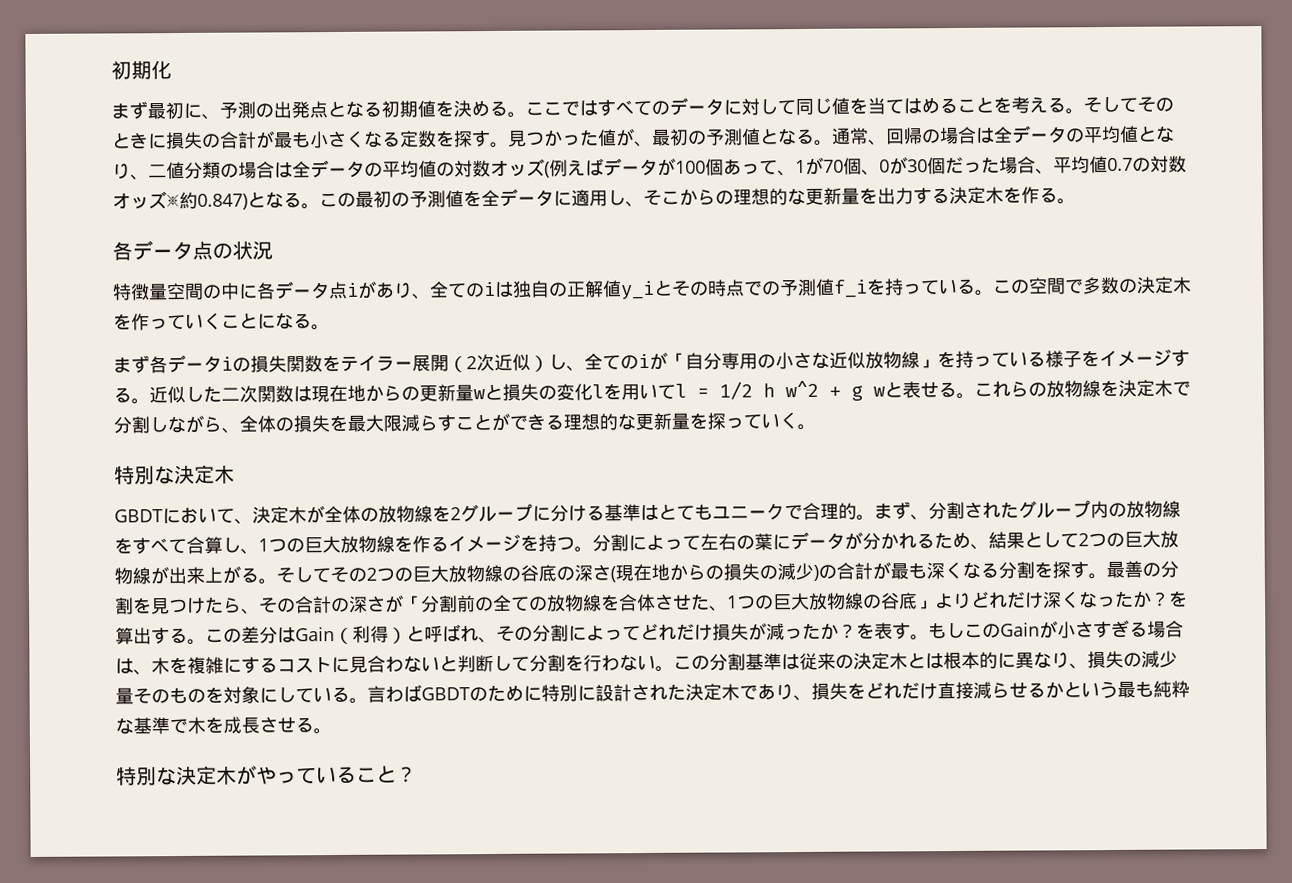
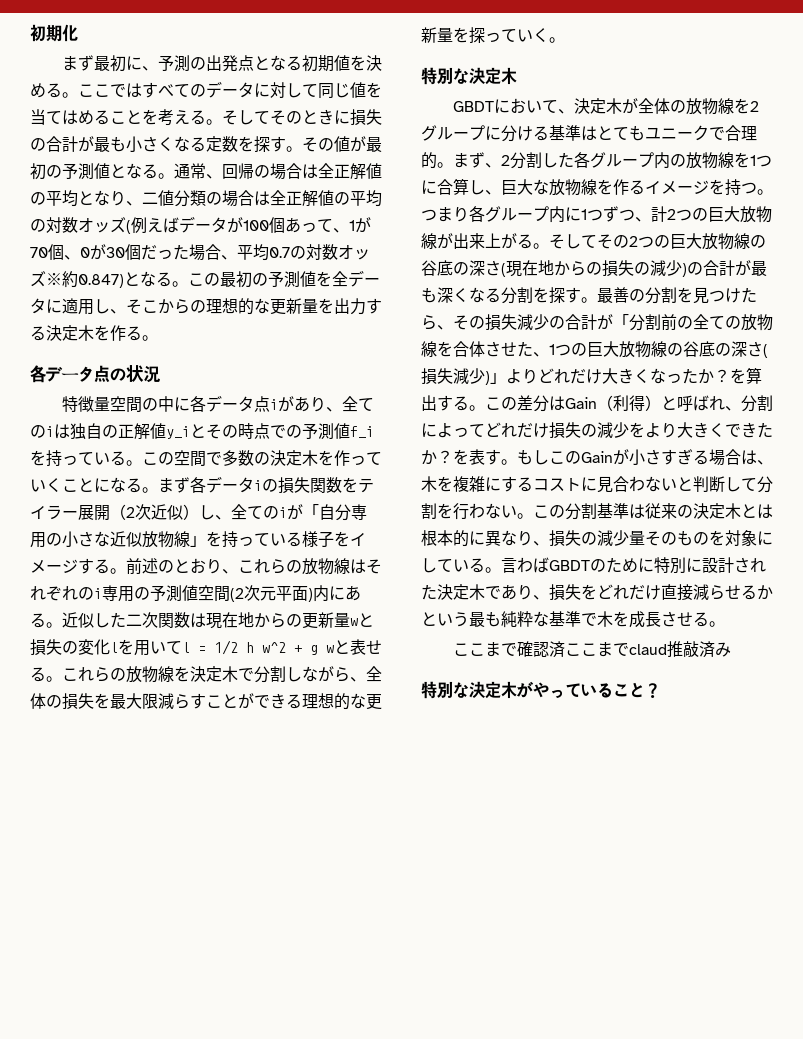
- 見つかった値が、最初の予測値となる。
+ その値が最初の予測値となる。
- 通常、回帰の場合は全データの平均値となり、二値分類の場合は全データの平均値の対数オッズ(例えばデータが100個あって、1が70個、0が30個だった場合、平均値0.7の対数オッズ※約0.847)となる。
+ 通常、回帰の場合は全正解値の平均となり、二値分類の場合は全正解値の平均の対数オッズ(例えばデータが100個あって、1が70個、0が30個だった場合、平均0.7の対数オッズ※約0.847)となる。
- この空間で多数の決定木を作っていくことになる。
- まず各データiの損失関数をテイラー展開（2次近似）し、全てのiが「自分専用の小さな近似放物線」を持っている様子をイメージする。
+ この空間で多数の決定木を作っていくことになる。まず各データiの損失関数をテイラー展開（2次近似）し、全てのiが「自分専用の小さな近似放物線」を持っている様子をイメージする。
+ 前述のとおり、これらの放物線はそれぞれのi専用の予測値空間(2次元平面)内にある。
- まず、分割されたグループ内の放物線をすべて合算し、1つの巨大放物線を作るイメージを持つ。
+ まず、2分割した各グループ内の放物線を1つに合算し、巨大な放物線を作るイメージを持つ。
- 分割によって左右の葉にデータが分かれるため、結果として2つの巨大放物線が出来上がる。
+ つまり各グループ内に1つずつ、計2つの巨大放物線が出来上がる。
- 最善の分割を見つけたら、その合計の深さが「分割前の全ての放物線を合体させた、1つの巨大放物線の谷底」よりどれだけ深くなったか？
+ 最善の分割を見つけたら、その損失減少の合計が「分割前の全ての放物線を合体させた、1つの巨大放物線の谷底の深さ(損失減少)」よりどれだけ大きくなったか？
- この差分はGain（利得）と呼ばれ、その分割によってどれだけ損失が減ったか？
+ この差分はGain（利得）と呼ばれ、分割によってどれだけ損失の減少をより大きくできたか？
+ ここまで確認済ここまでclaud推敲済み

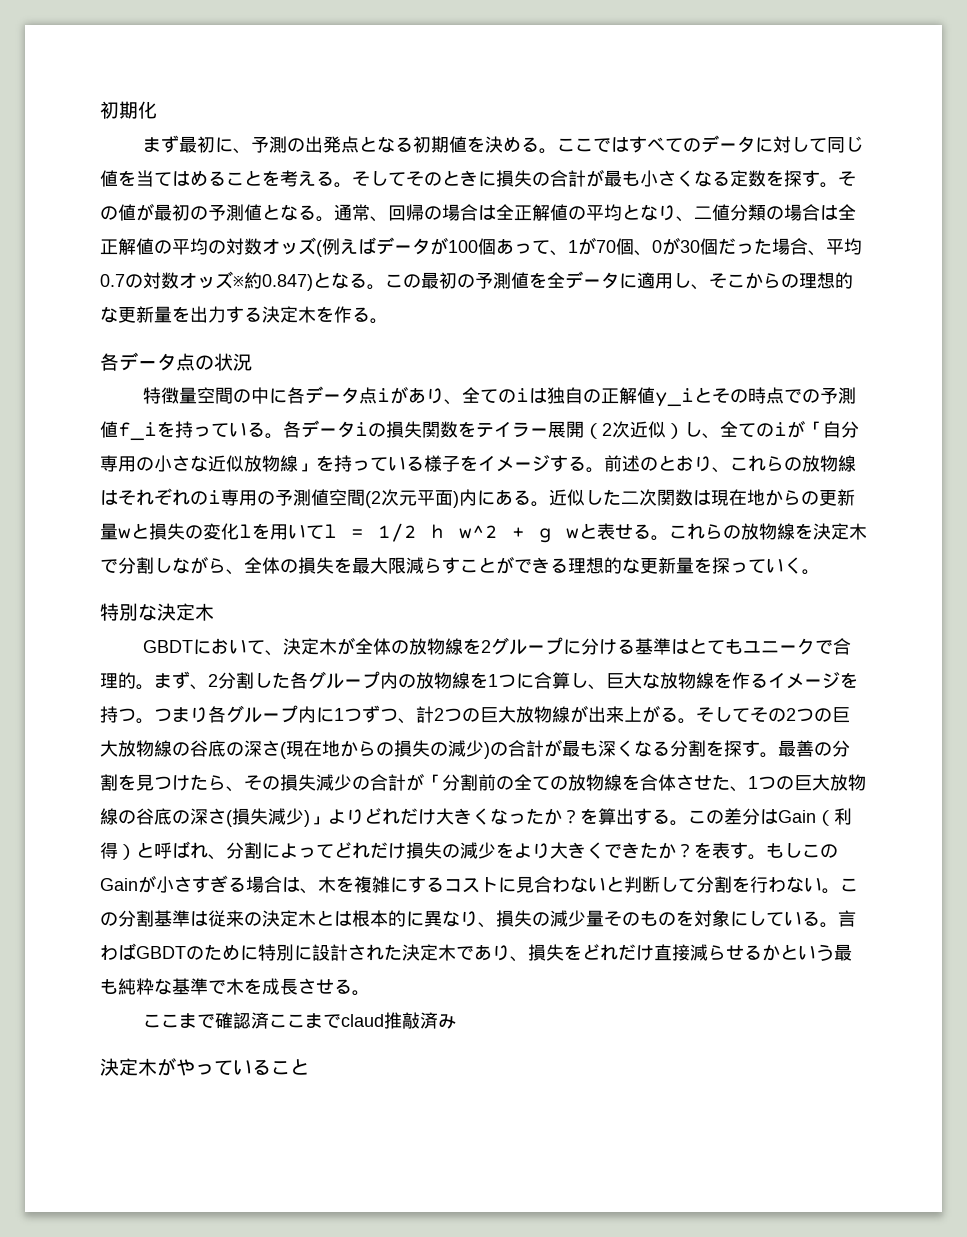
- この空間で多数の決定木を作っていくことになる。まず各データiの損失関数をテイラー展開（2次近似）し、全てのiが「自分専用の小さな近似放物線」を持っている様子をイメージする。
+ 各データiの損失関数をテイラー展開（2次近似）し、全てのiが「自分専用の小さな近似放物線」を持っている様子をイメージする。
- 特別な決定木がやっていること？
+ 決定木がやっていること

